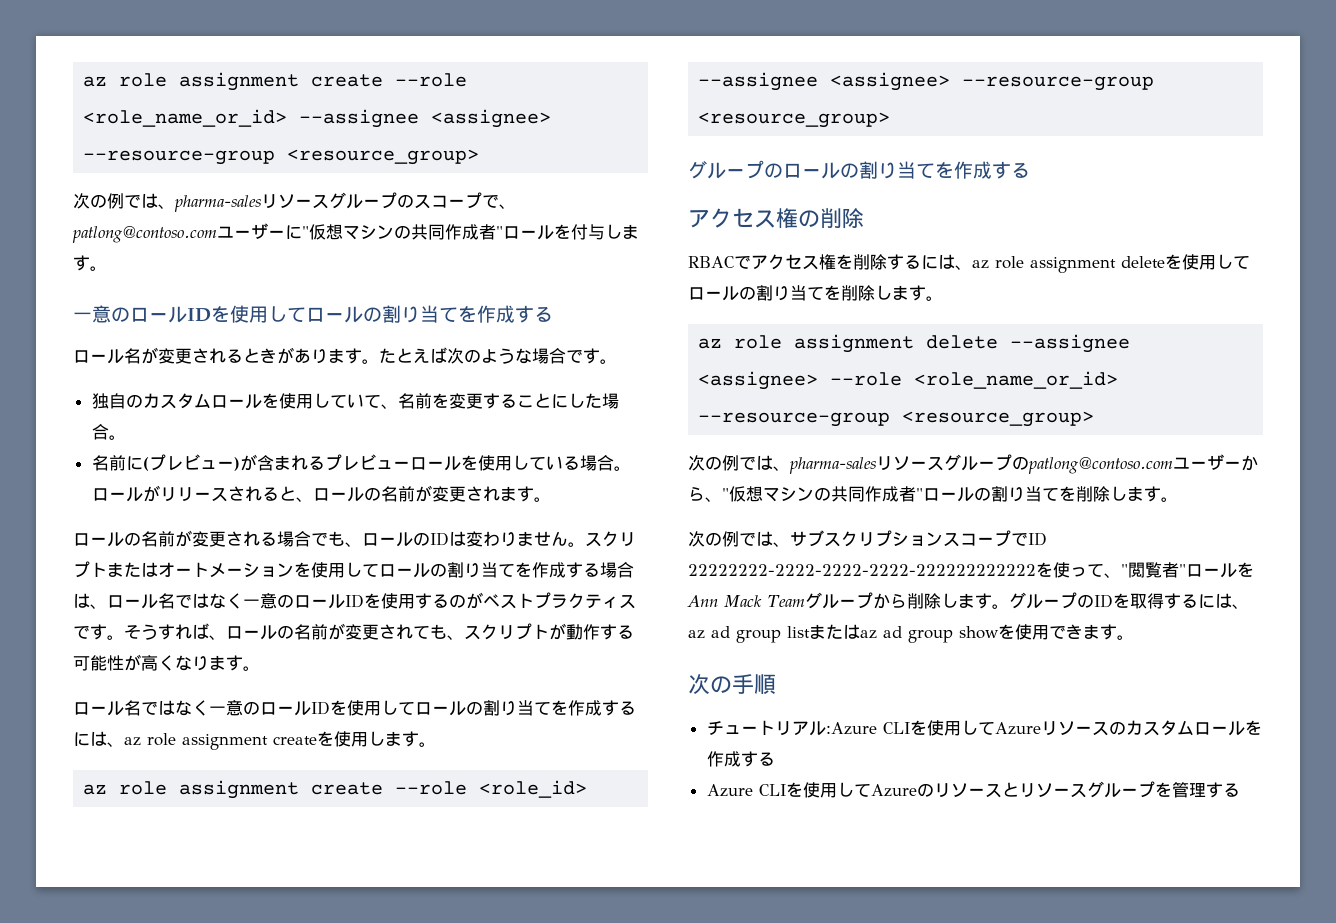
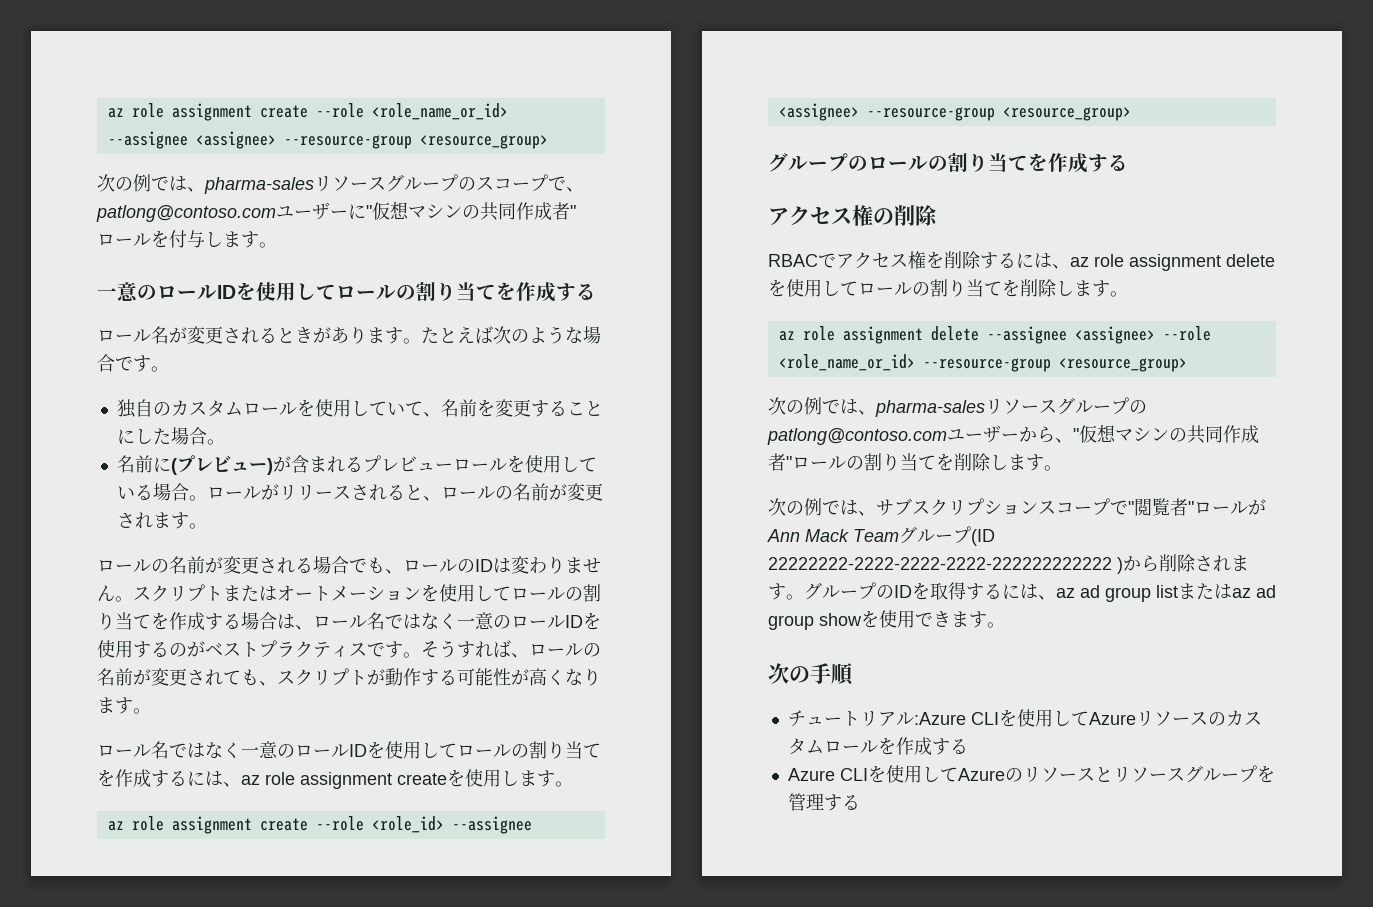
- 次の例では、サブスクリプションスコープでID 22222222-2222-2222-2222-222222222222を使って、"閲覧者"ロールをAnn Mack Teamグループから削除します。
+ 次の例では、サブスクリプションスコープで"閲覧者"ロールがAnn Mack Teamグループ(ID 22222222-2222-2222-2222-222222222222 )から削除されます。

